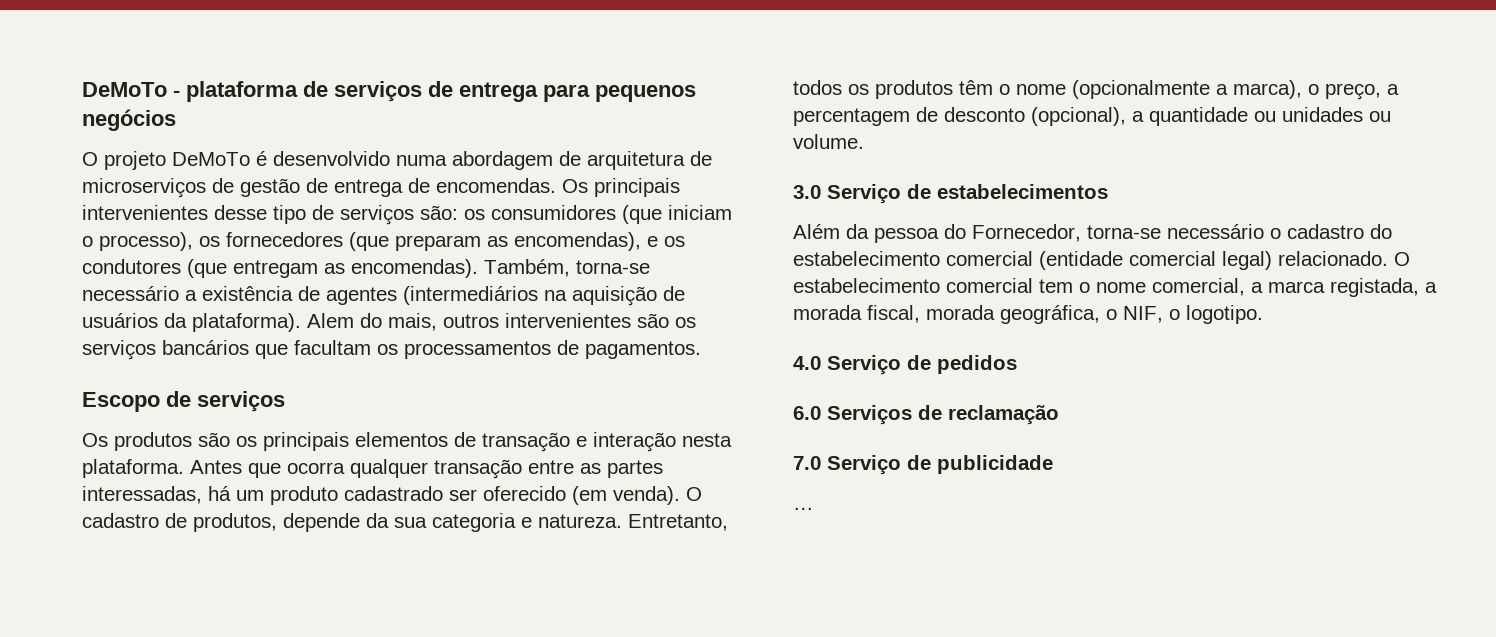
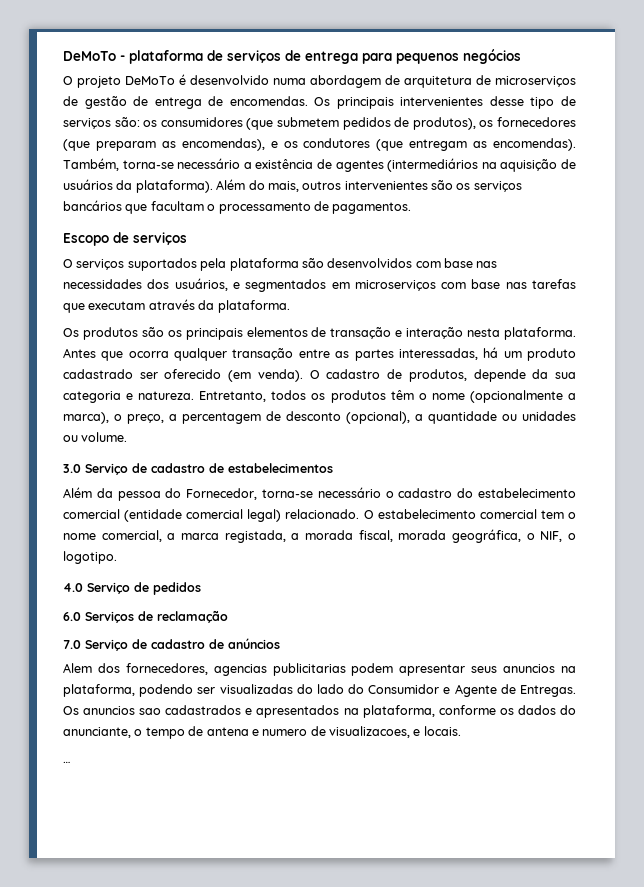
- Os principais intervenientes desse tipo de serviços são: os consumidores (que iniciam o processo), os fornecedores (que preparam as encomendas), e os condutores (que entregam as encomendas).
+ Os principais intervenientes desse tipo de serviços são: os consumidores (que submetem pedidos de produtos), os fornecedores (que preparam as encomendas), e os condutores (que entregam as encomendas).
- Alem do mais, outros intervenientes são os serviços bancários que facultam os processamentos de pagamentos.
+ Além do mais, outros intervenientes são os serviços bancários que facultam o processamento de pagamentos.
+ O serviços suportados pela plataforma são desenvolvidos com base nas necessidades dos usuários, e segmentados em microserviços com base nas tarefas que executam através da plataforma.
- 3.0 Serviço de estabelecimentos
+ 3.0 Serviço de cadastro de estabelecimentos
- 7.0 Serviço de publicidade
+ 7.0 Serviço de cadastro de anúncios
+ Alem dos fornecedores, agencias publicitarias podem apresentar seus anuncios na plataforma, podendo ser visualizadas do lado do Consumidor e Agente de Entregas. Os anuncios sao cadastrados e apresentados na plataforma, conforme os dados do anunciante, o tempo de antena e numero de visualizacoes, e locais.

